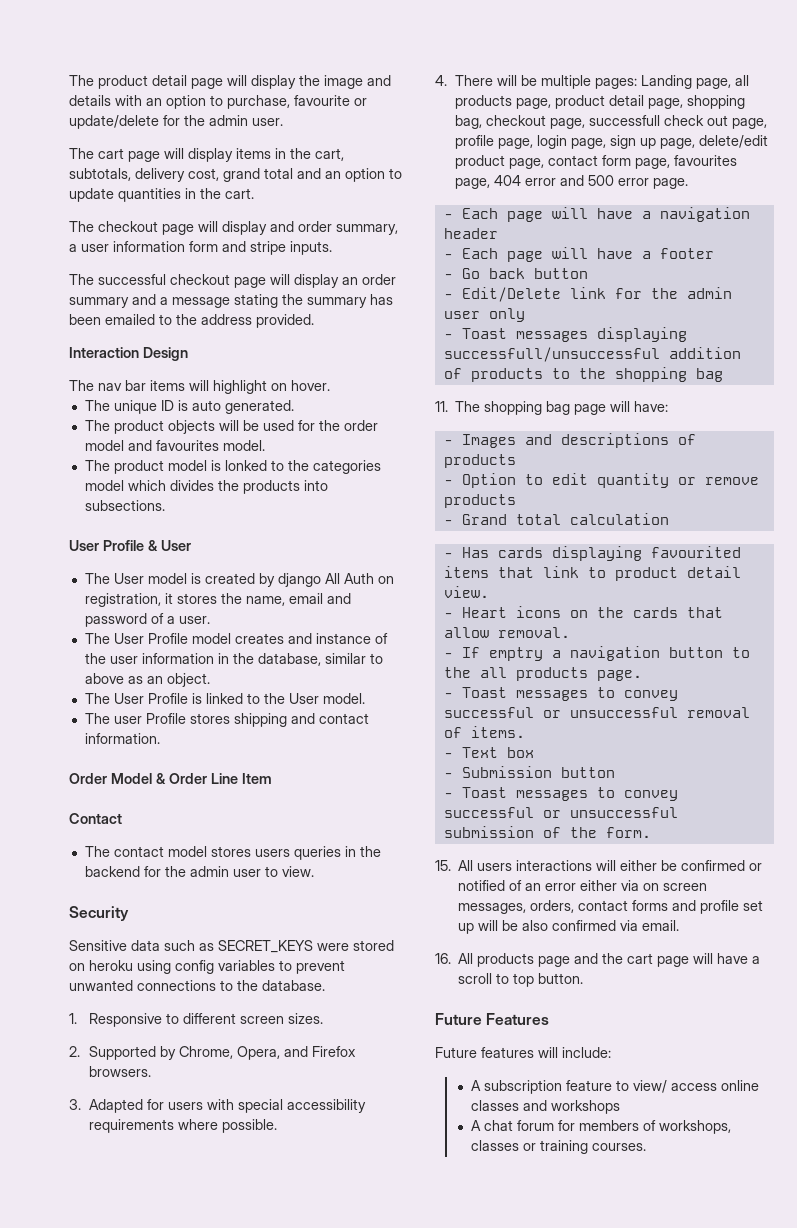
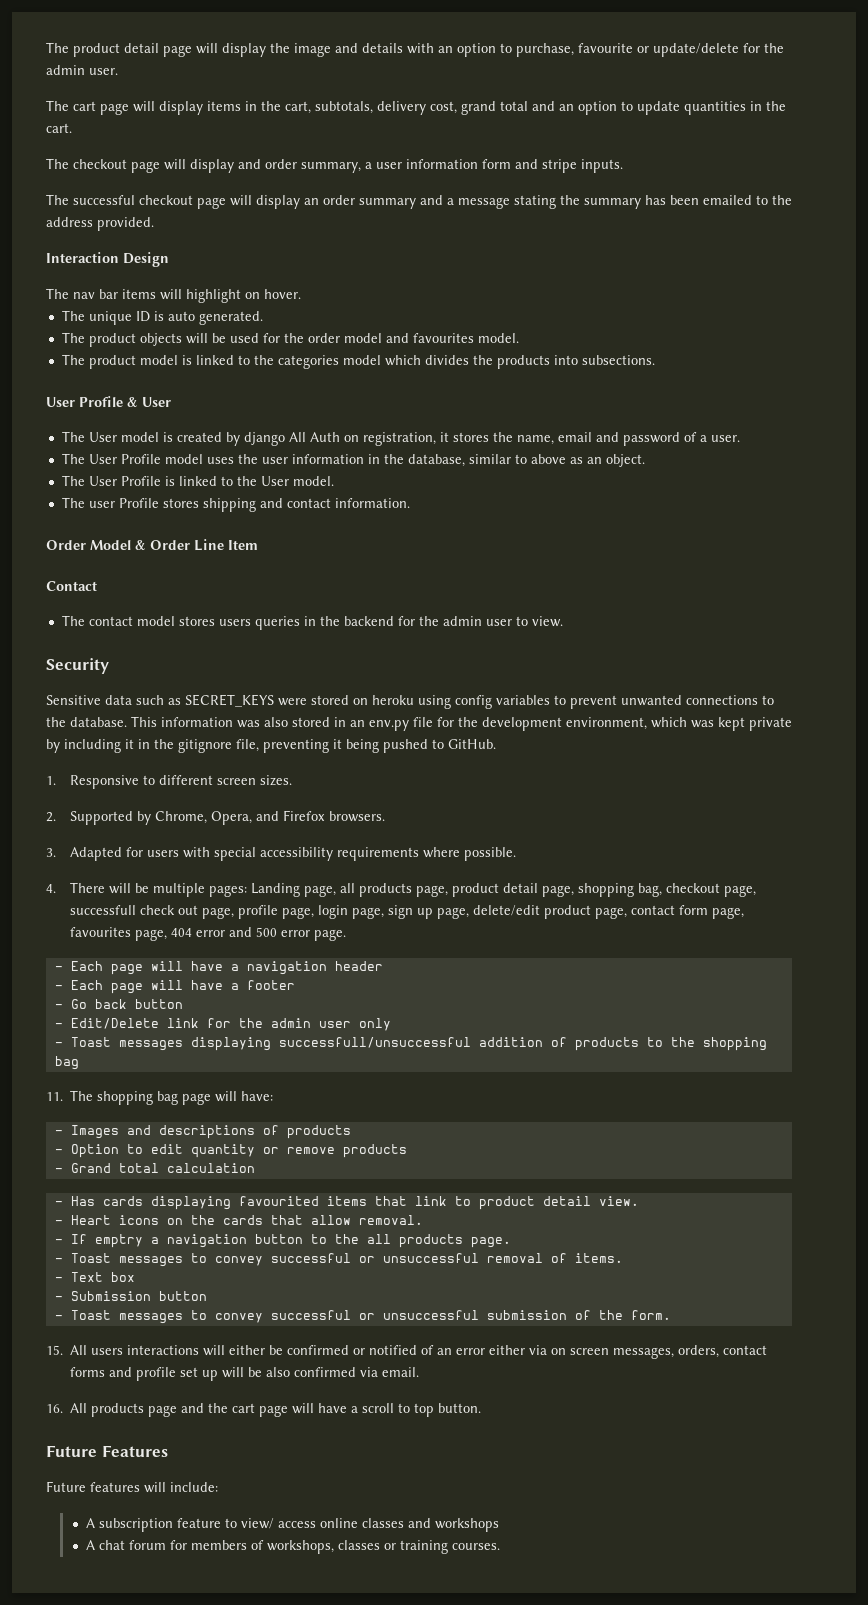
- The product model is lonked to the categories model which divides the products into subsections.
+ The product model is linked to the categories model which divides the products into subsections.
- The User Profile model creates and instance of the user information in the database, similar to above as an object.
+ The User Profile model uses the user information in the database, similar to above as an object.
+ This information was also stored in an env.py file for the development environment, which was kept private by including it in the gitignore file, preventing it being pushed to GitHub.

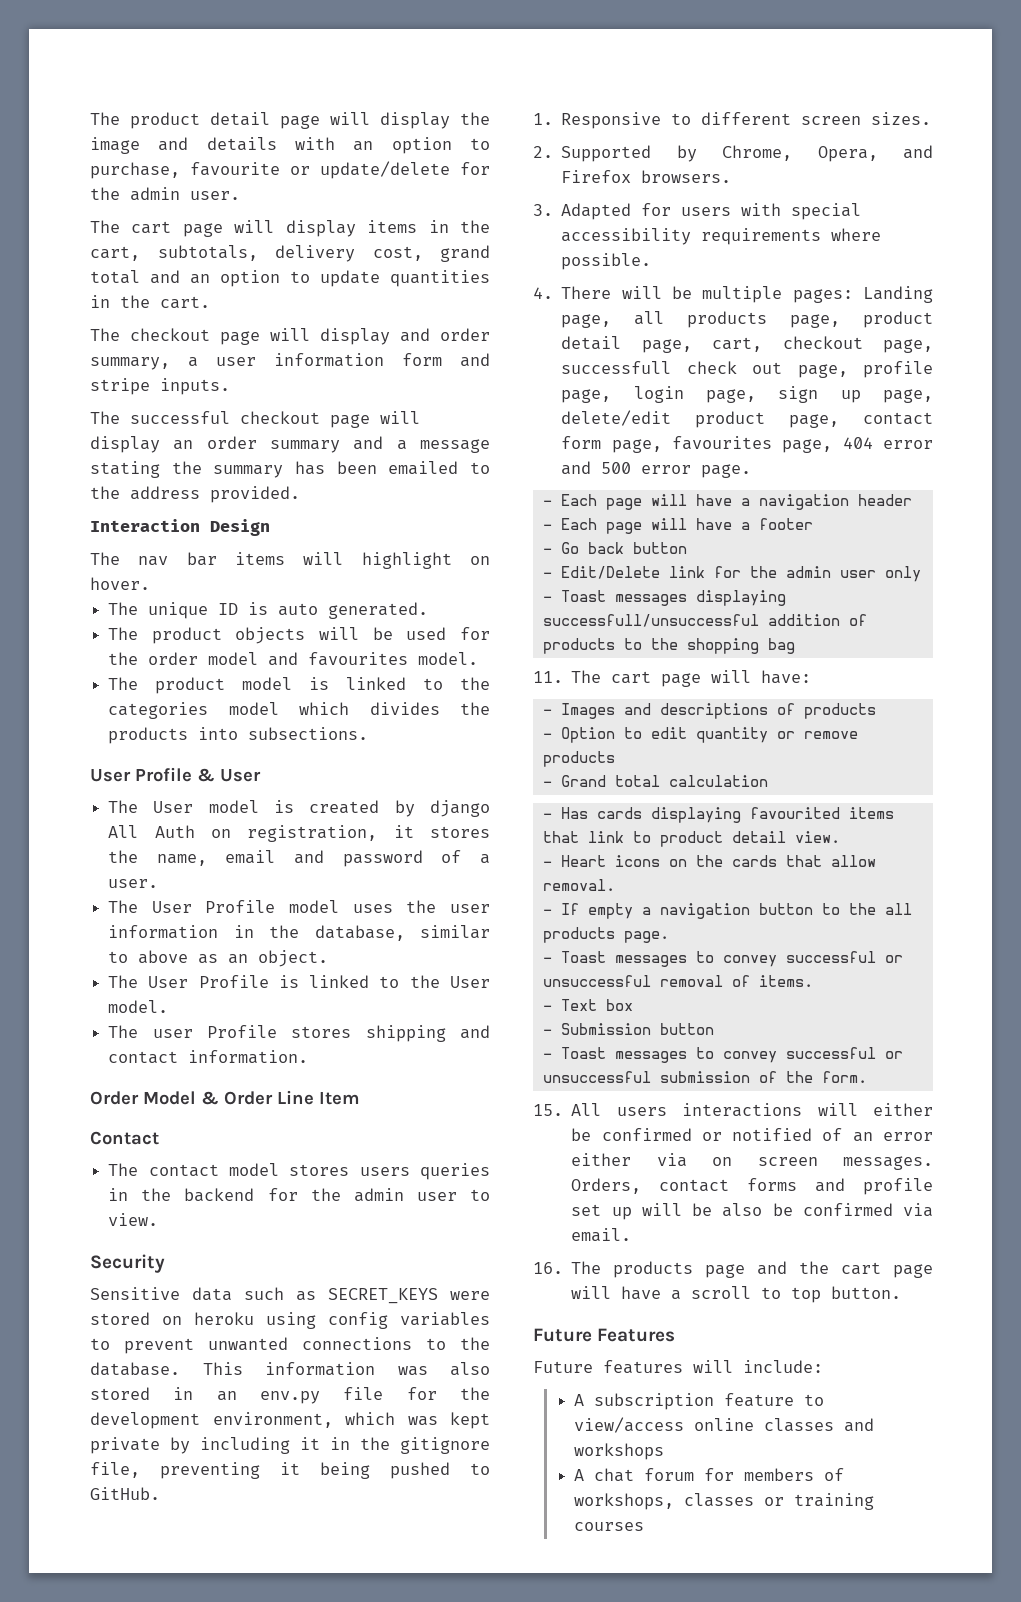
- 4. There will be multiple pages: Landing page, all products page, product detail page, shopping bag, checkout page, successfull check out page, profile page, login page, sign up page, delete/edit product page, contact form page, favourites page, 404 error and 500 error page.
+ 4. There will be multiple pages: Landing page, all products page, product detail page, cart, checkout page, successfull check out page, profile page, login page, sign up page, delete/edit product page, contact form page, favourites page, 404 error and 500 error page.
- 11. The shopping bag page will have:
+ 11. The cart page will have:
- - If emptry a navigation button to the all products page.
+ - If empty a navigation button to the all products page.
- 15. All users interactions will either be confirmed or notified of an error either via on screen messages, orders, contact forms and profile set up will be also confirmed via email.
+ 15. All users interactions will either be confirmed or notified of an error either via on screen messages. Orders, contact forms and profile set up will be also be confirmed via email.
- 16. All products page and the cart page will have a scroll to top button.
+ 16. The products page and the cart page will have a scroll to top button.
- A subscription feature to view/ access online classes and workshops
+ A subscription feature to view/access online classes and workshops
- A chat forum for members of workshops, classes or training courses.
+ A chat forum for members of workshops, classes or training courses

